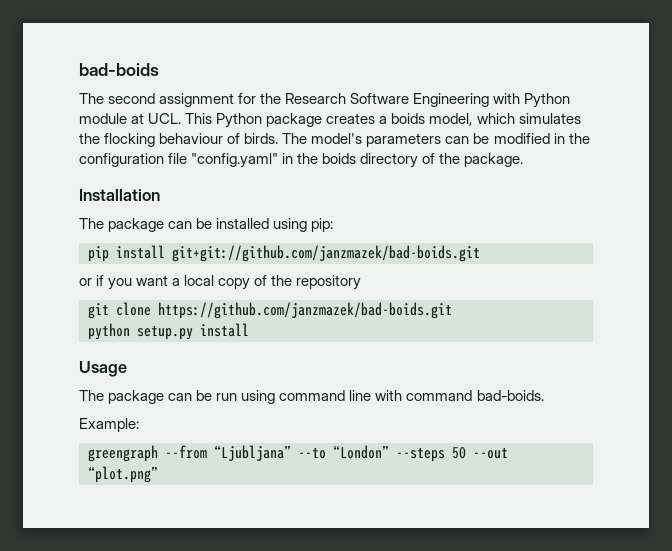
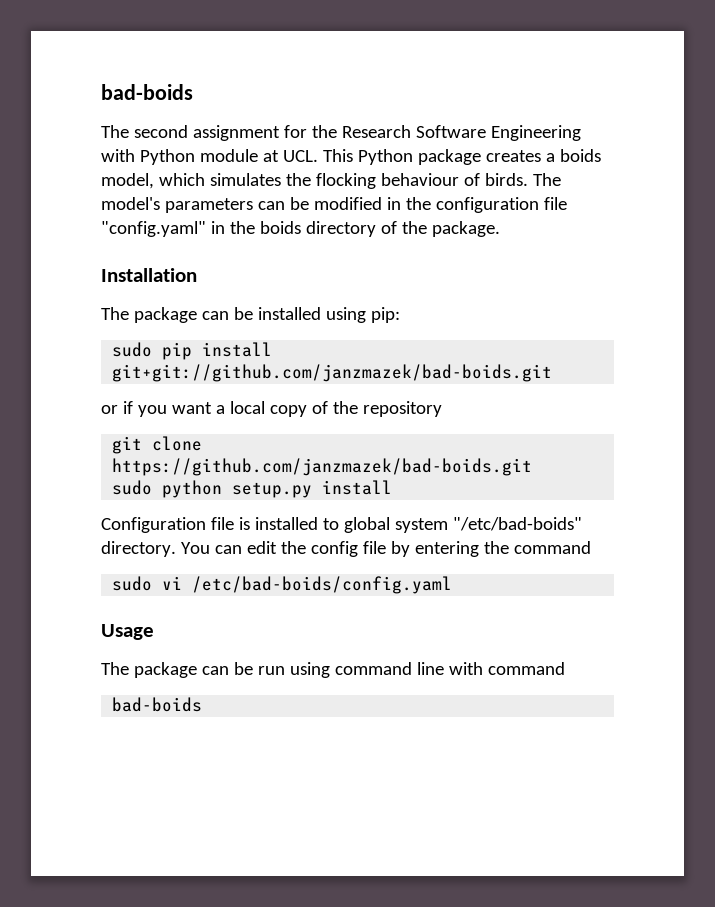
- pip install git+git://github.com/janzmazek/bad-boids.git
+ sudo pip install git+git://github.com/janzmazek/bad-boids.git
- python setup.py install
+ sudo python setup.py install
+ Configuration file is installed to global system "/etc/bad-boids" directory. You can edit the config file by entering the command
+ sudo vi /etc/bad-boids/config.yaml
- The package can be run using command line with command bad-boids.
- Example:
- greengraph --from “Ljubljana” --to “London” --steps 50 --out “plot.png”
+ The package can be run using command line with command
+ bad-boids

